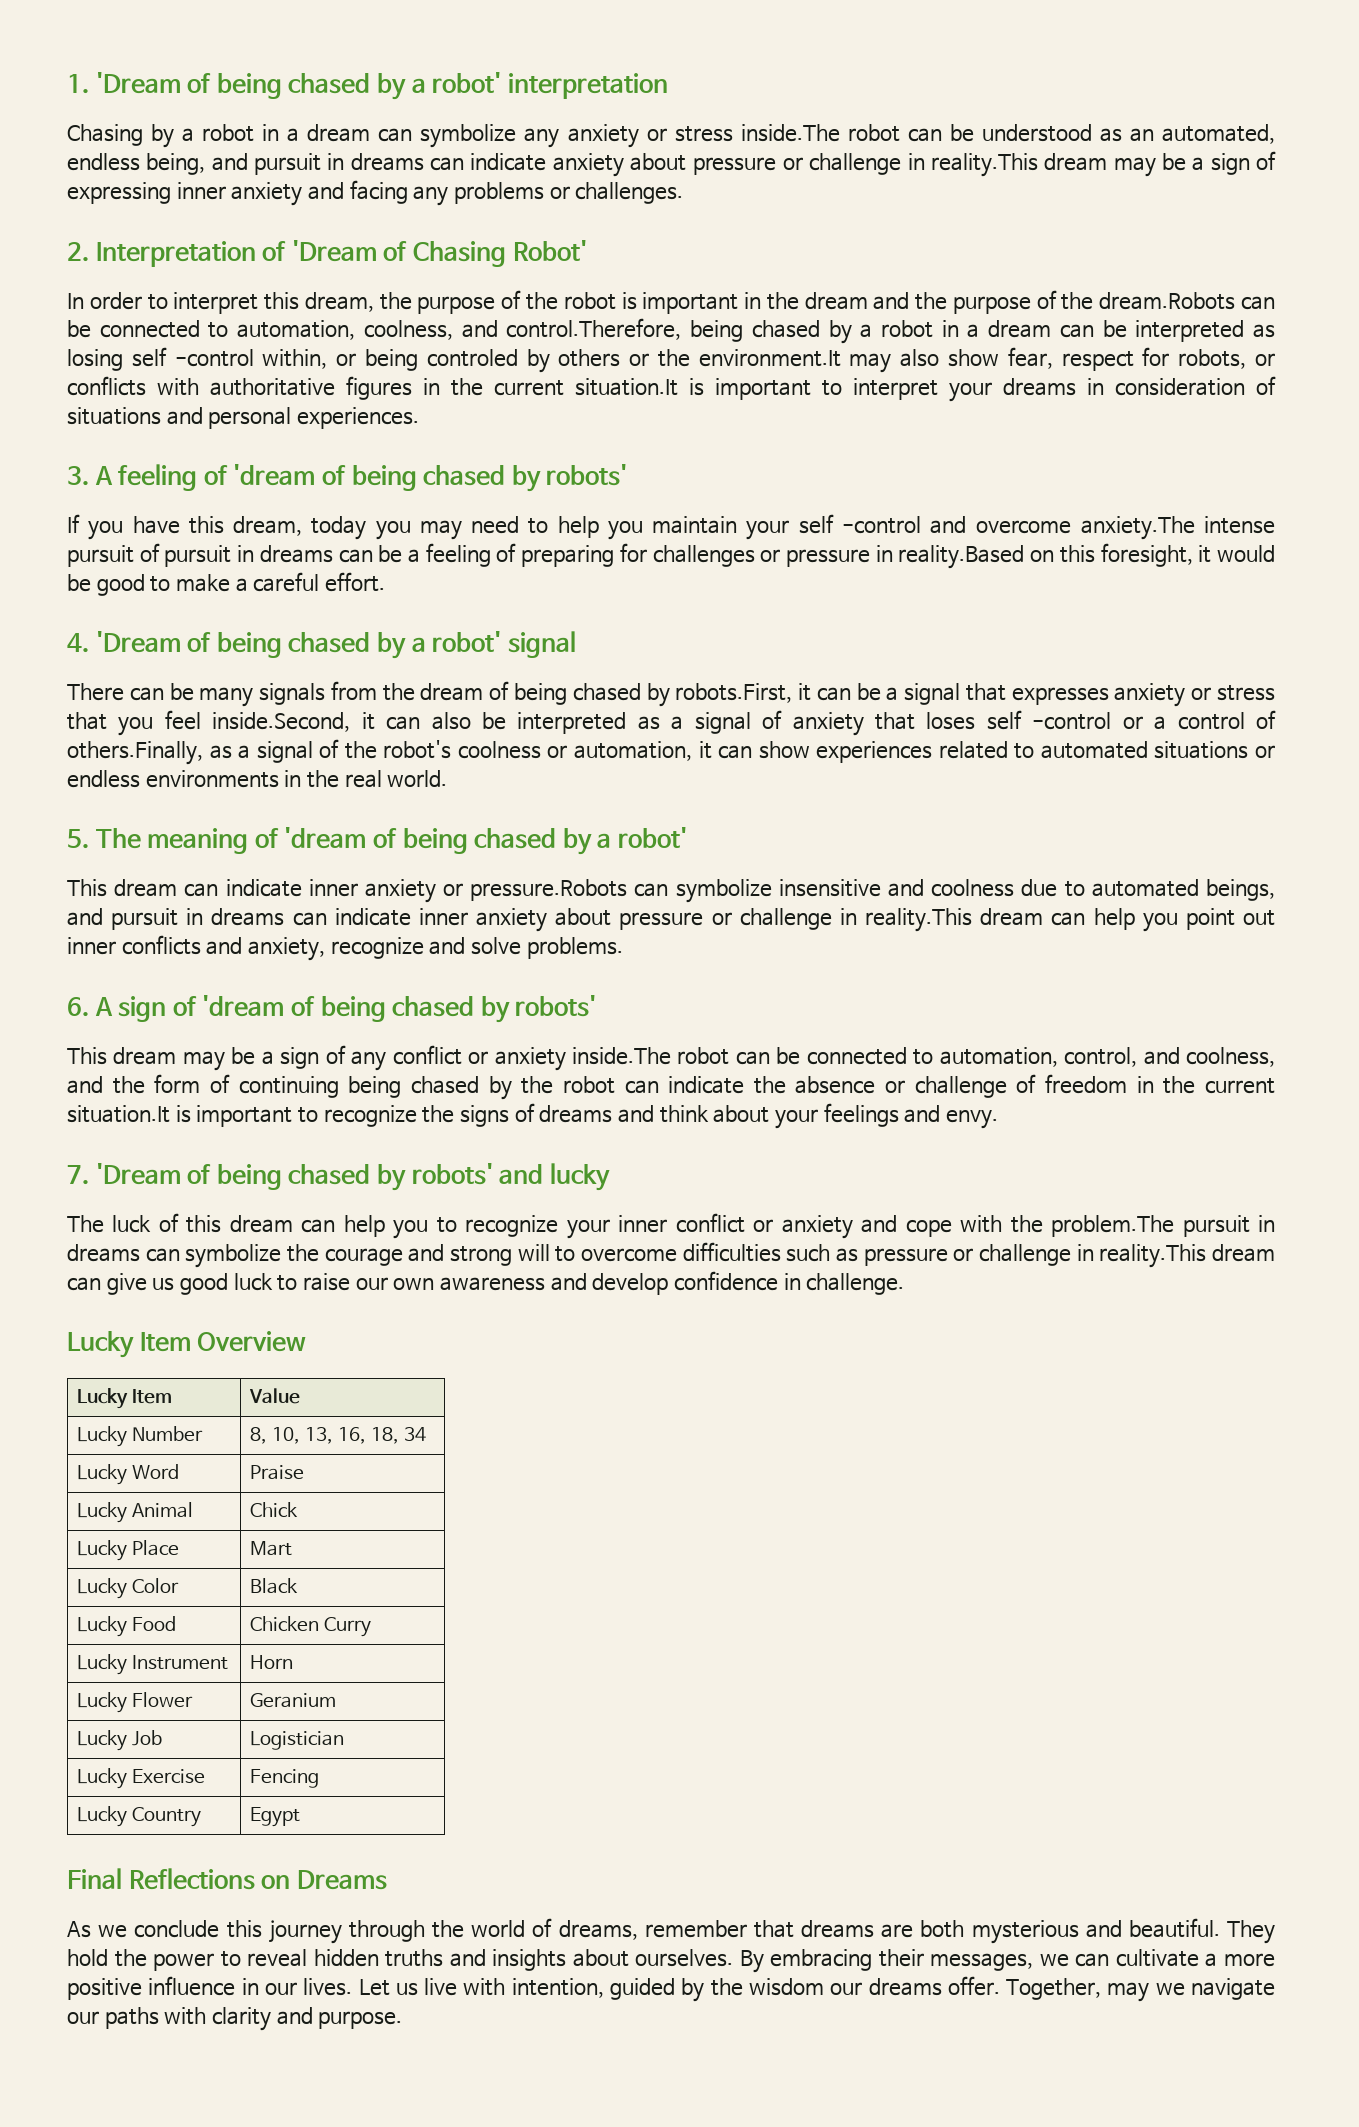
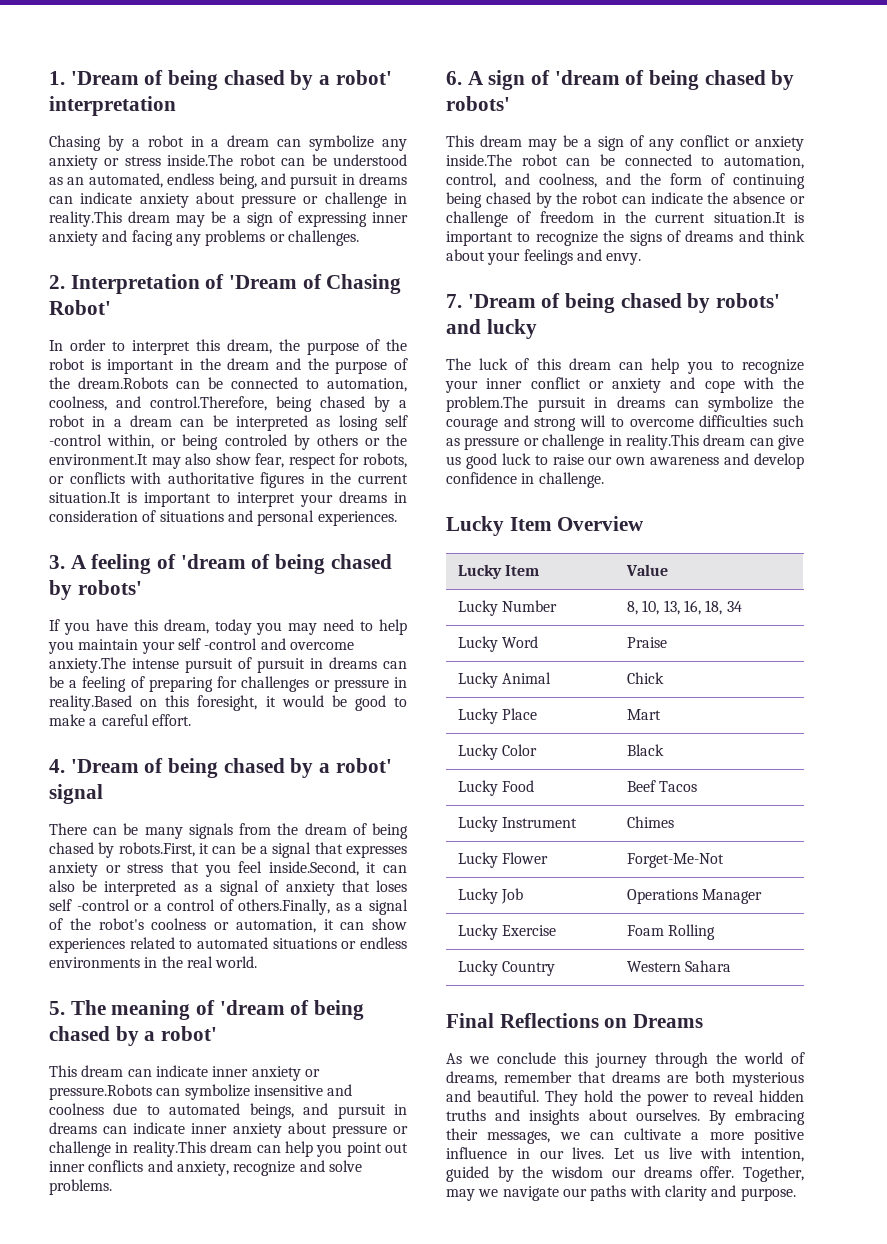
- Lucky Food | Chicken Curry
+ Lucky Food | Beef Tacos
- Lucky Instrument | Horn
+ Lucky Instrument | Chimes
- Lucky Flower | Geranium
+ Lucky Flower | Forget-Me-Not
- Lucky Job | Logistician
+ Lucky Job | Operations Manager
- Lucky Exercise | Fencing
+ Lucky Exercise | Foam Rolling
- Lucky Country | Egypt
+ Lucky Country | Western Sahara

